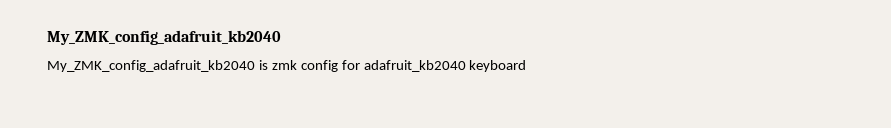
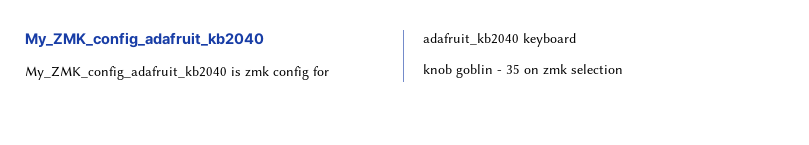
+ knob goblin - 35 on zmk selection

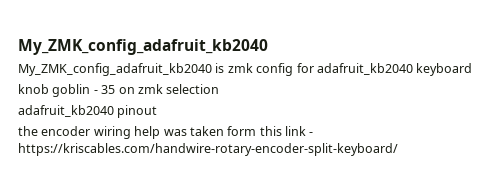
+ adafruit_kb2040 pinout
+ the encoder wiring help was taken form this link - https://kriscables.com/handwire-rotary-encoder-split-keyboard/

